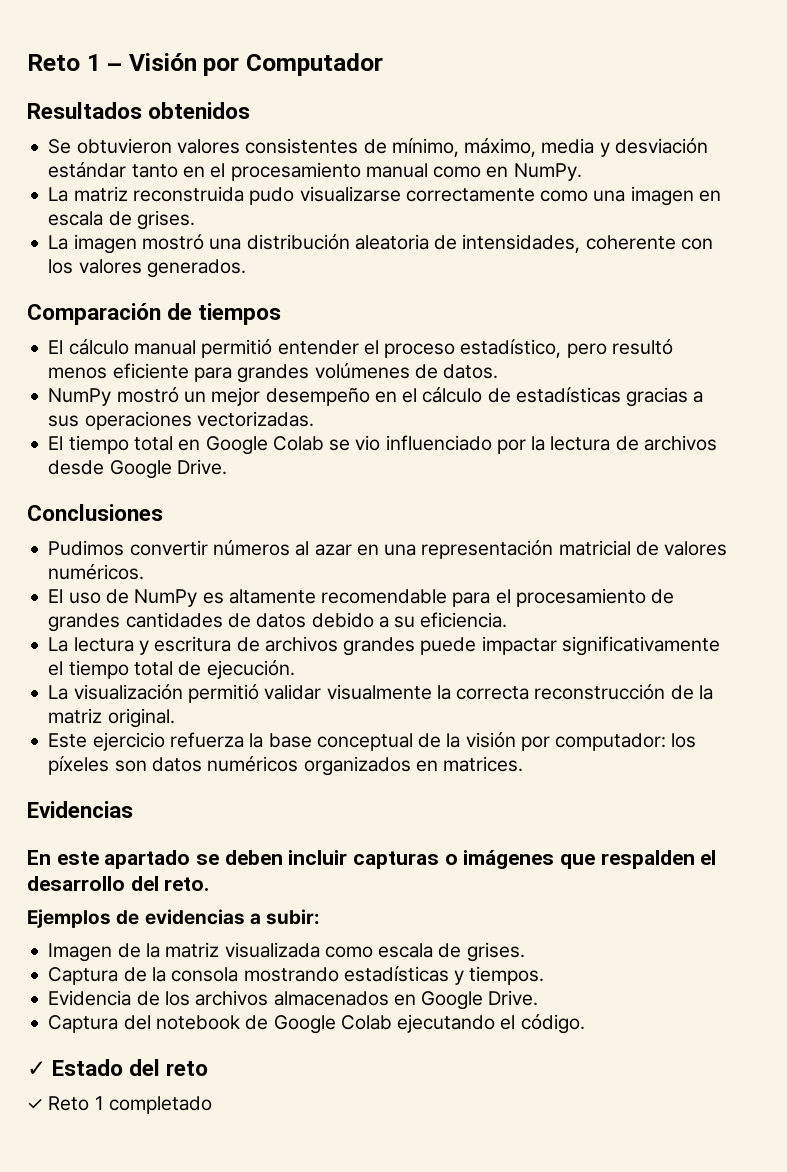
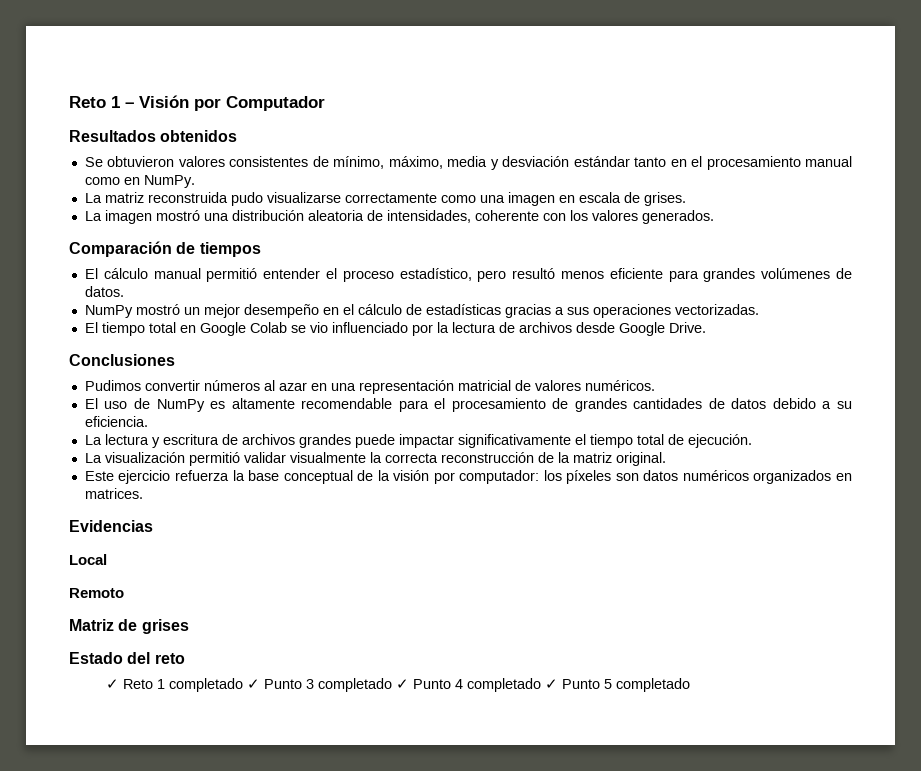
- En este apartado se deben incluir capturas o imágenes que respalden el desarrollo del reto.
- Ejemplos de evidencias a subir:
- Imagen de la matriz visualizada como escala de grises.
- Captura de la consola mostrando estadísticas y tiempos.
- Evidencia de los archivos almacenados en Google Drive.
- Captura del notebook de Google Colab ejecutando el código.
- ✓ Estado del reto
+ Local
+ Remoto
+ Matriz de grises
+ Estado del reto
- ✓ Reto 1 completado
+ ✓ Reto 1 completado ✓ Punto 3 completado ✓ Punto 4 completado ✓ Punto 5 completado

